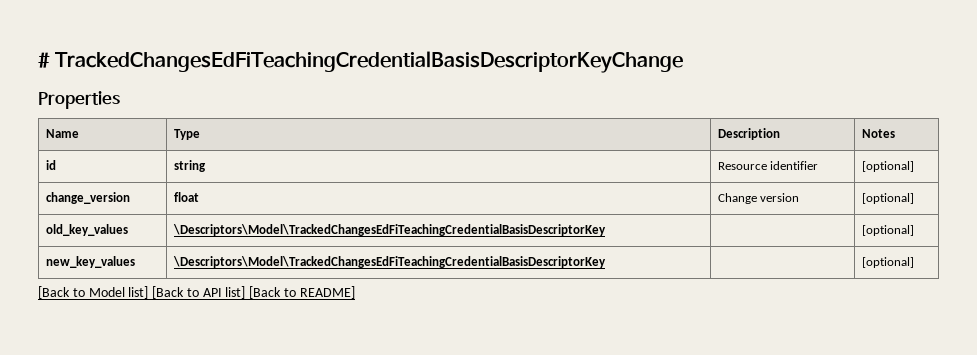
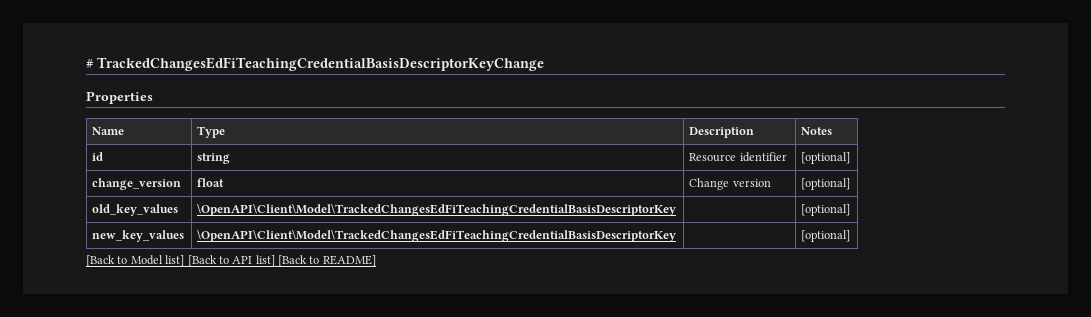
- old_key_values | \Descriptors\Model\TrackedChangesEdFiTeachingCredentialBasisDescriptorKey | | [optional]
+ old_key_values | \OpenAPI\Client\Model\TrackedChangesEdFiTeachingCredentialBasisDescriptorKey | | [optional]
- new_key_values | \Descriptors\Model\TrackedChangesEdFiTeachingCredentialBasisDescriptorKey | | [optional]
+ new_key_values | \OpenAPI\Client\Model\TrackedChangesEdFiTeachingCredentialBasisDescriptorKey | | [optional]

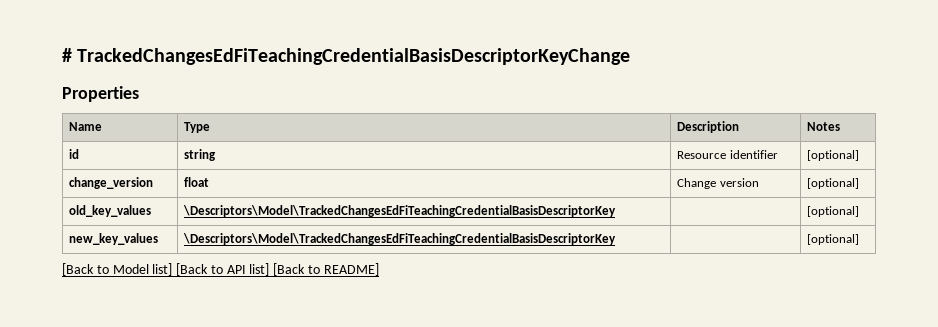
- old_key_values | \OpenAPI\Client\Model\TrackedChangesEdFiTeachingCredentialBasisDescriptorKey | | [optional]
+ old_key_values | \Descriptors\Model\TrackedChangesEdFiTeachingCredentialBasisDescriptorKey | | [optional]
- new_key_values | \OpenAPI\Client\Model\TrackedChangesEdFiTeachingCredentialBasisDescriptorKey | | [optional]
+ new_key_values | \Descriptors\Model\TrackedChangesEdFiTeachingCredentialBasisDescriptorKey | | [optional]

